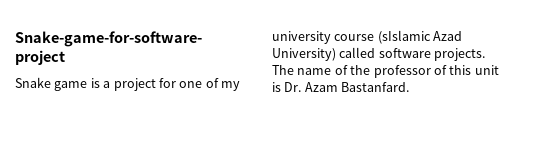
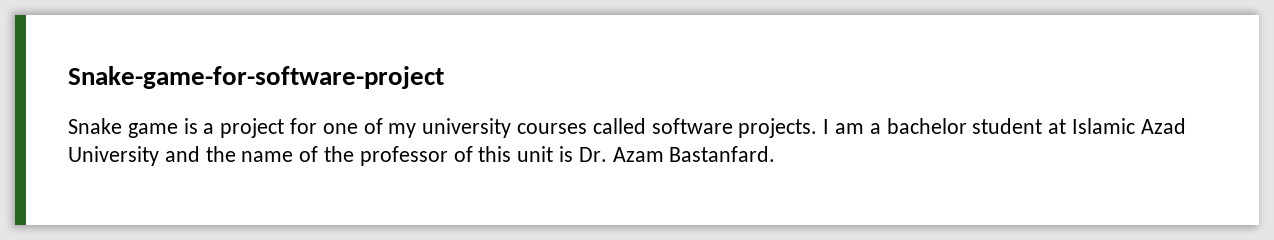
- Snake game is a project for one of my university course (sIslamic Azad University) called software projects. The name of the professor of this unit is Dr. Azam Bastanfard.
+ Snake game is a project for one of my university courses called software projects. I am a bachelor student at Islamic Azad University and the name of the professor of this unit is Dr. Azam Bastanfard.

